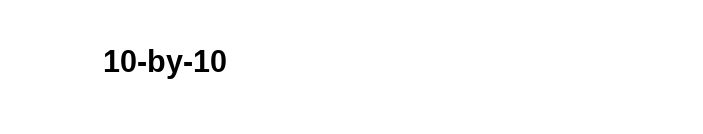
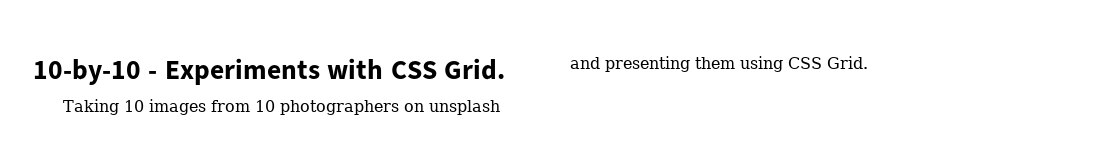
- 10-by-10
+ 10-by-10 - Experiments with CSS Grid.
+ Taking 10 images from 10 photographers on unsplash and presenting them using CSS Grid.

